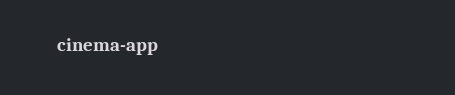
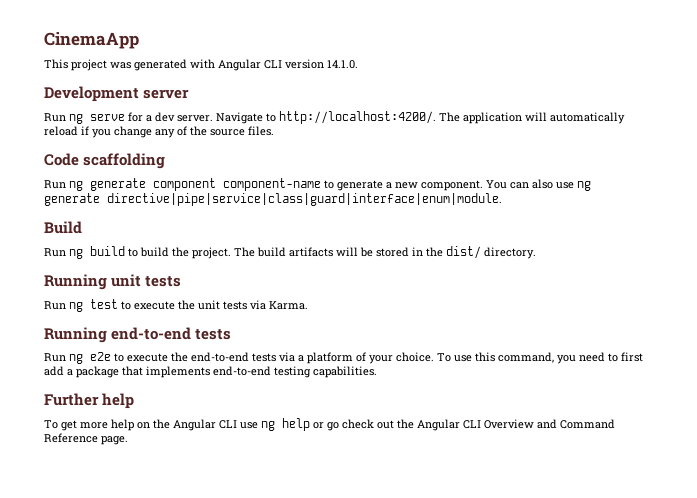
- cinema-app
+ CinemaApp
+ This project was generated with Angular CLI version 14.1.0.
+ Development server
+ Run ng serve for a dev server. Navigate to http://localhost:4200/. The application will automatically reload if you change any of the source files.
+ Code scaffolding
+ Run ng generate component component-name to generate a new component. You can also use ng generate directive|pipe|service|class|guard|interface|enum|module.
+ Build
+ Run ng build to build the project. The build artifacts will be stored in the dist/ directory.
+ Running unit tests
+ Run ng test to execute the unit tests via Karma.
+ Running end-to-end tests
+ Run ng e2e to execute the end-to-end tests via a platform of your choice. To use this command, you need to first add a package that implements end-to-end testing capabilities.
+ Further help
+ To get more help on the Angular CLI use ng help or go check out the Angular CLI Overview and Command Reference page.

